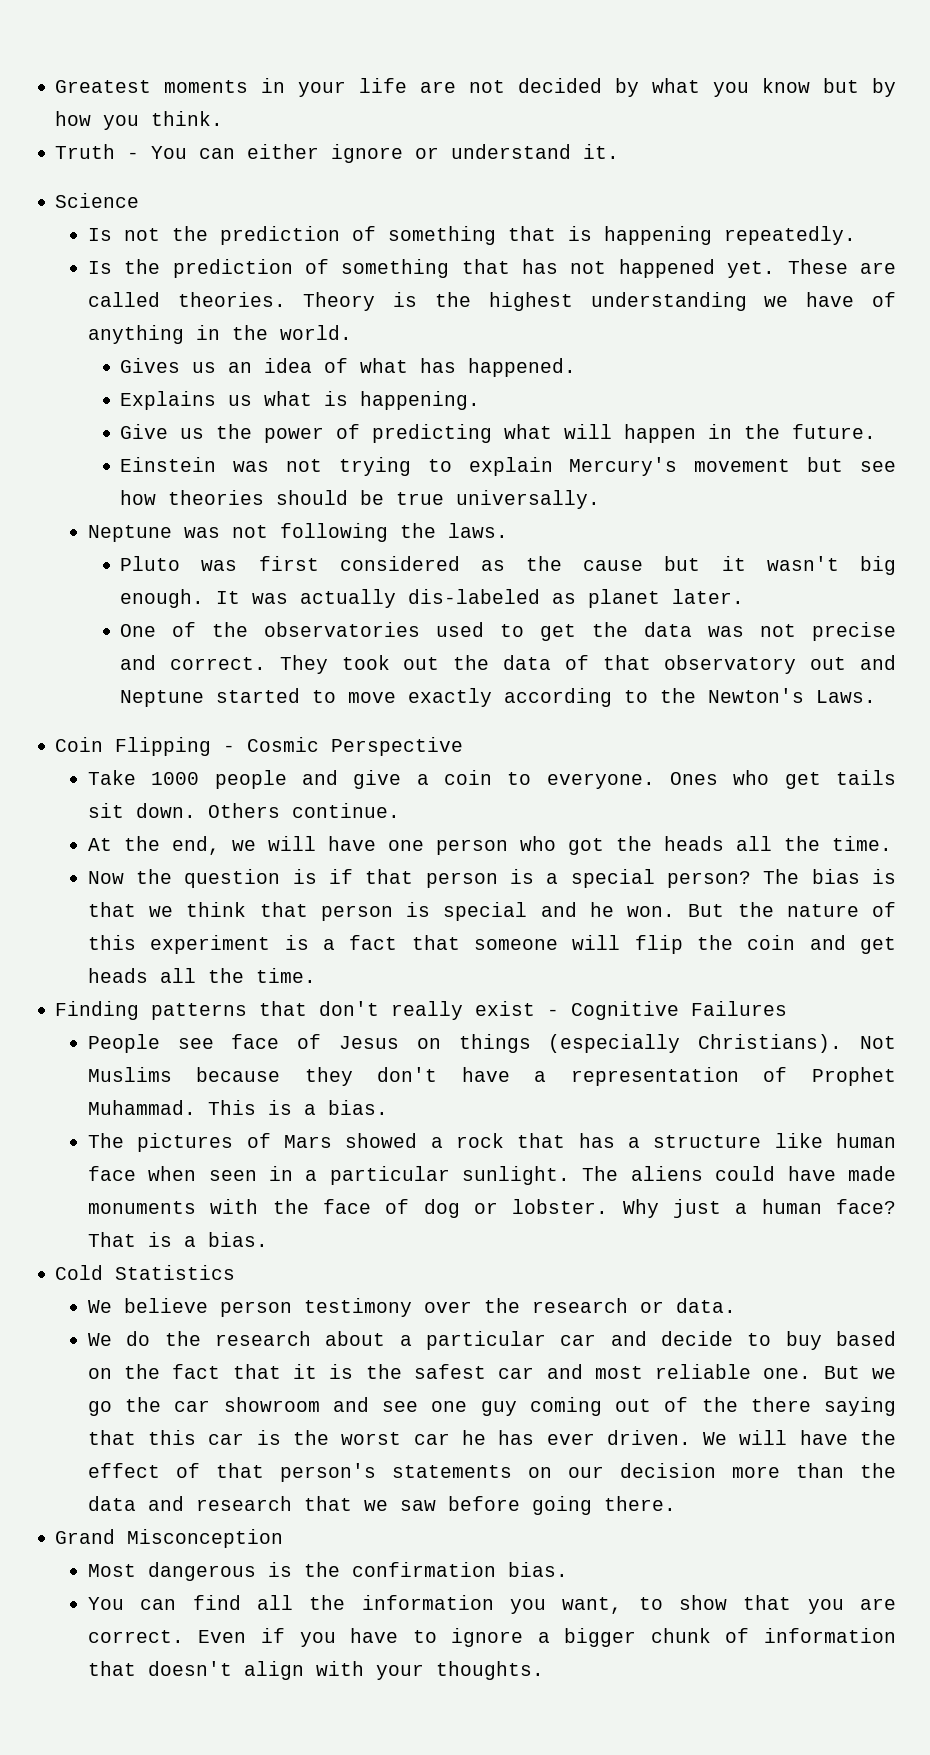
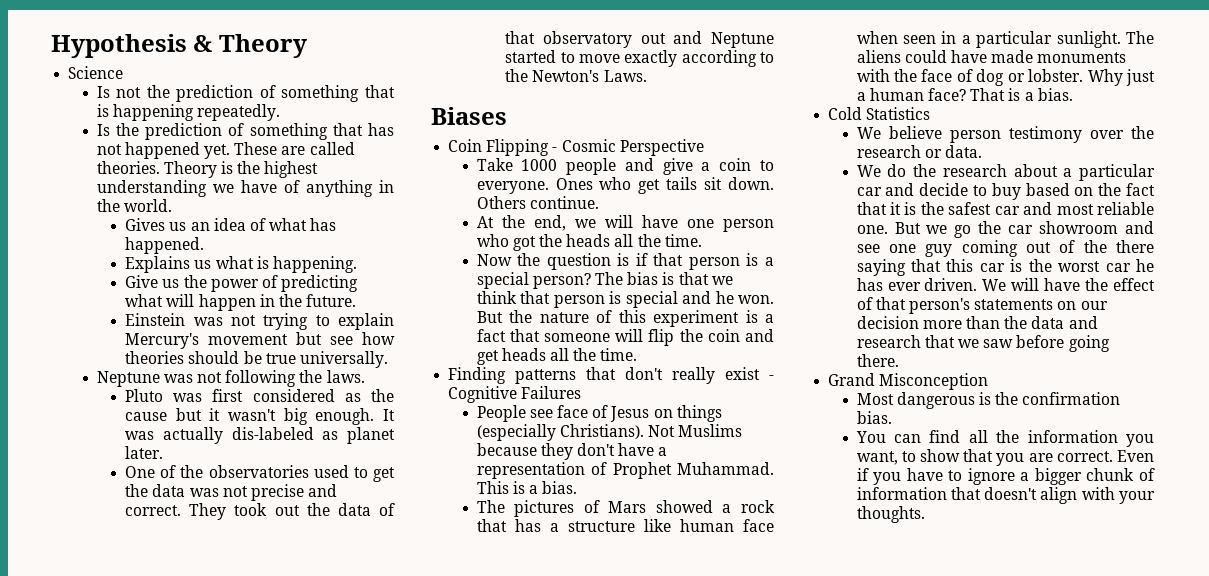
- Greatest moments in your life are not decided by what you know but by how you think.
- Truth - You can either ignore or understand it.
+ Hypothesis & Theory
+ Biases

